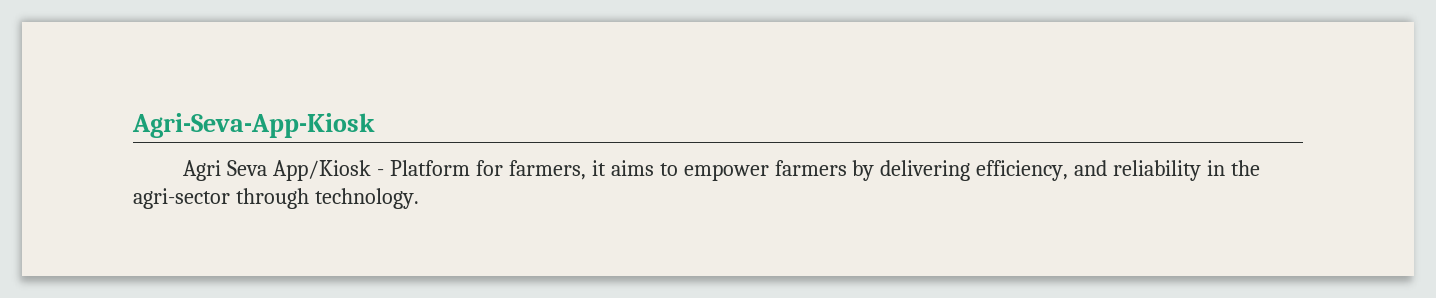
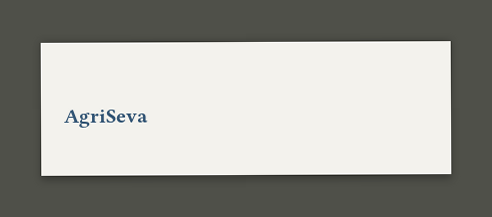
- Agri-Seva-App-Kiosk
- Agri Seva App/Kiosk - Platform for farmers, it aims to empower farmers by delivering efficiency, and reliability in the agri-sector through technology.
+ AgriSeva

